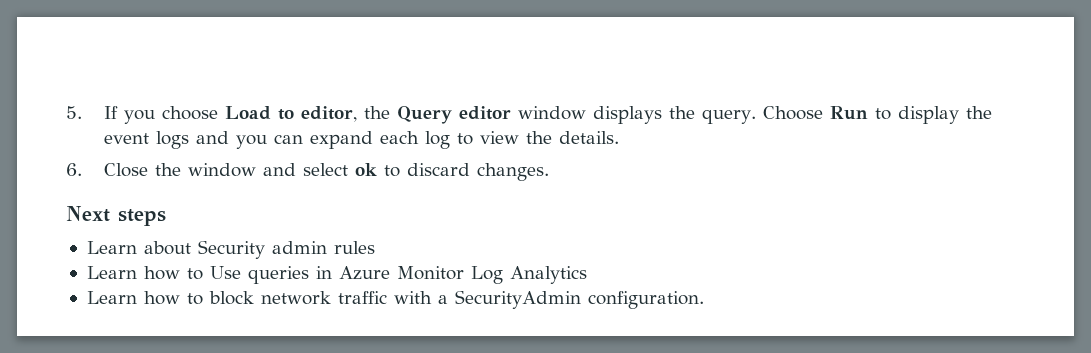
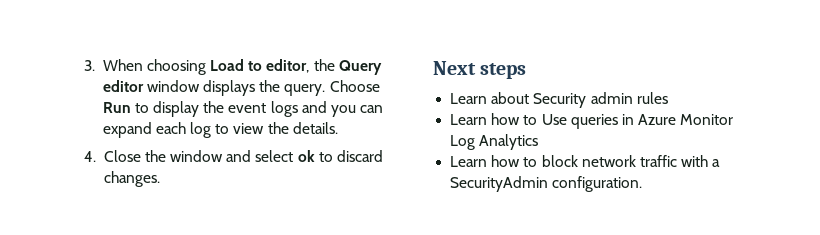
- 5. If you choose Load to editor, the Query editor window displays the query.
+ 3. When choosing Load to editor, the Query editor window displays the query.
- 6. Close the window and select ok to discard changes.
+ 4. Close the window and select ok to discard changes.

